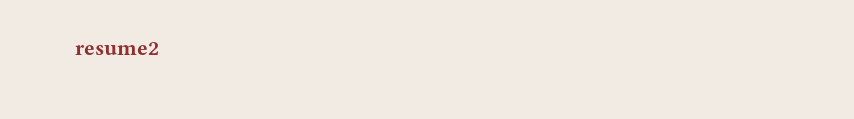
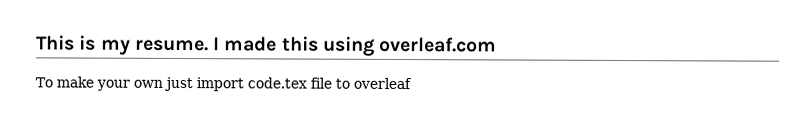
- resume2
+ This is my resume. I made this using overleaf.com
+ To make your own just import code.tex file to overleaf

